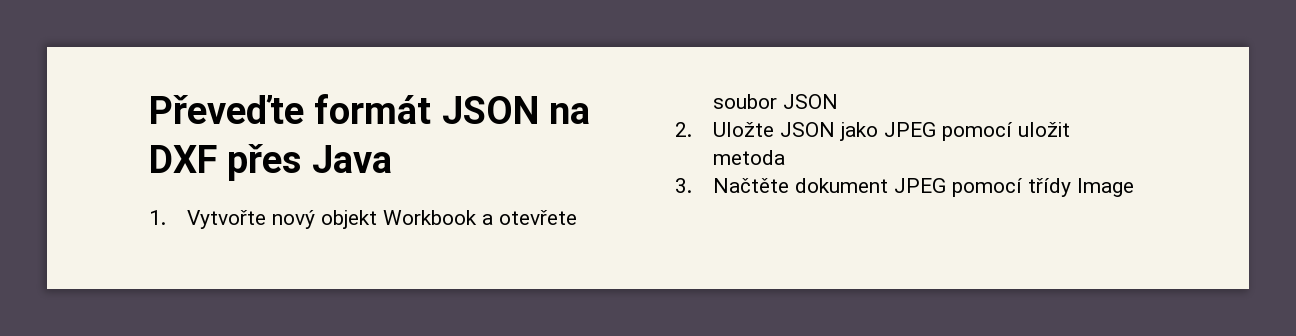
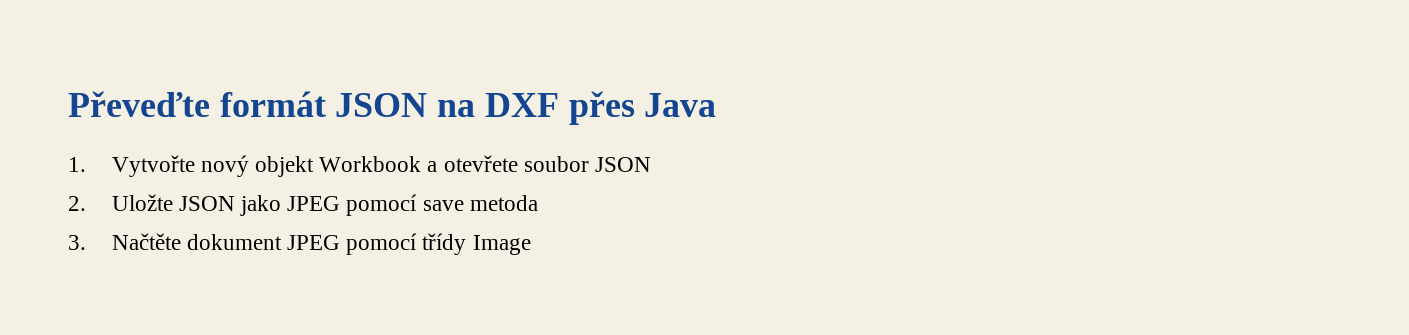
- 2. Uložte JSON jako JPEG pomocí uložit metoda
+ 2. Uložte JSON jako JPEG pomocí save metoda

